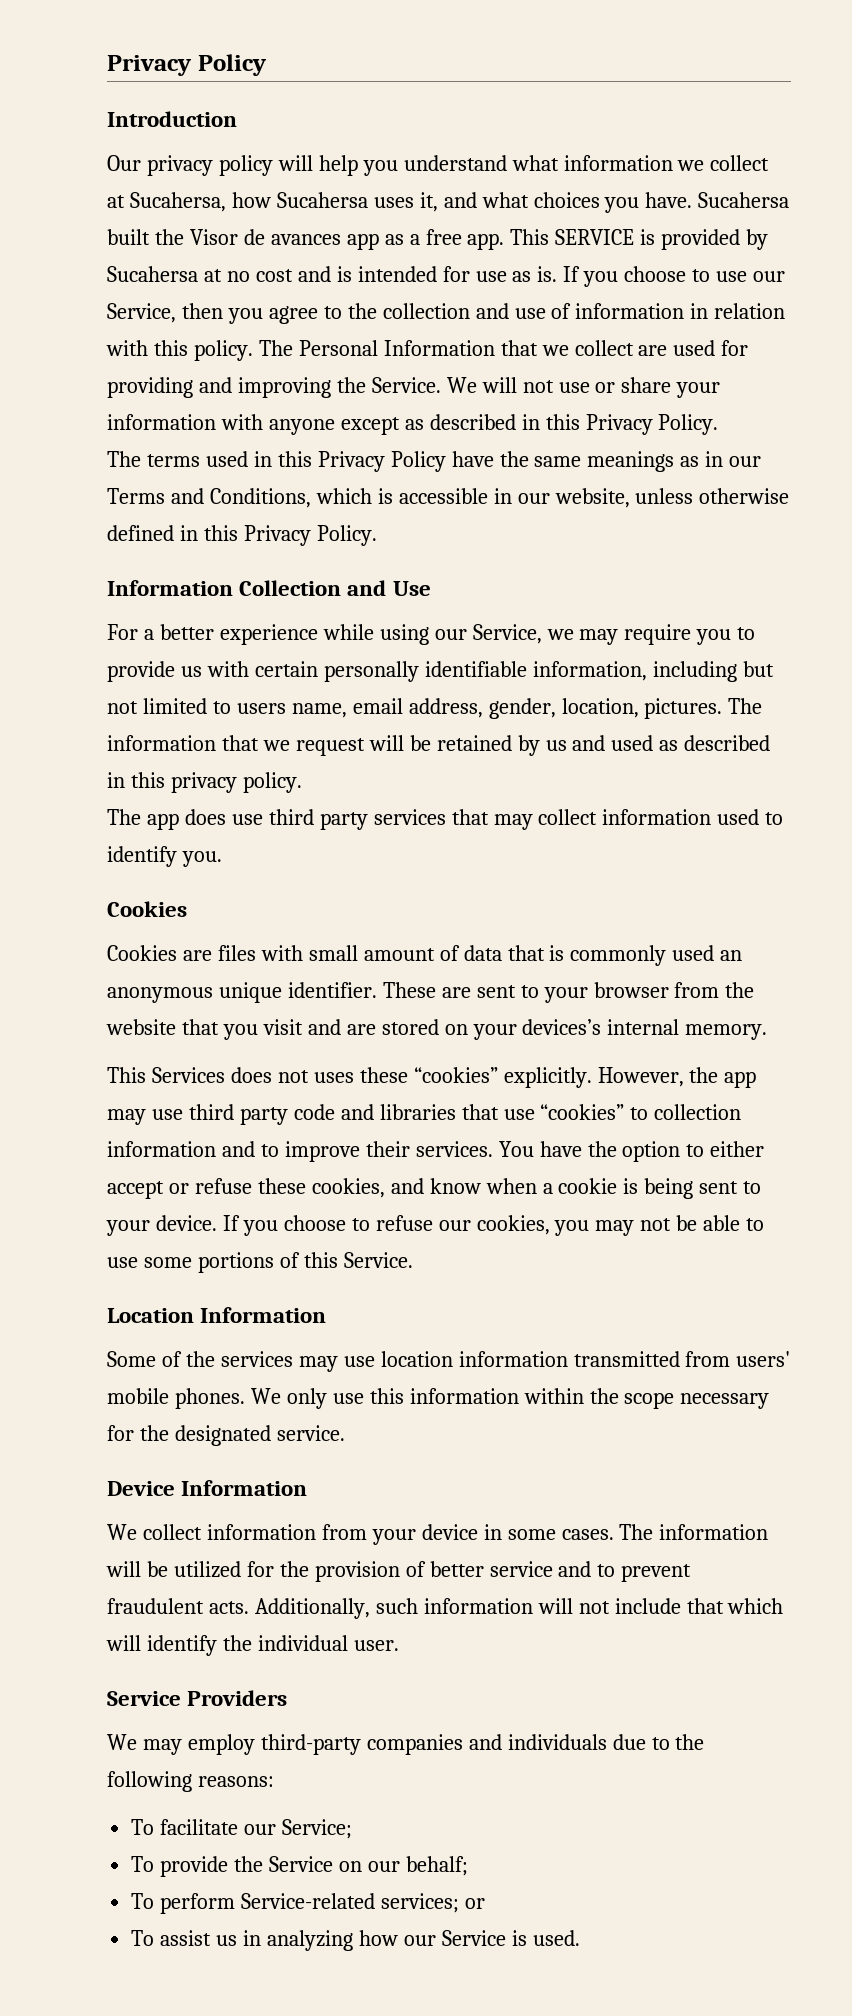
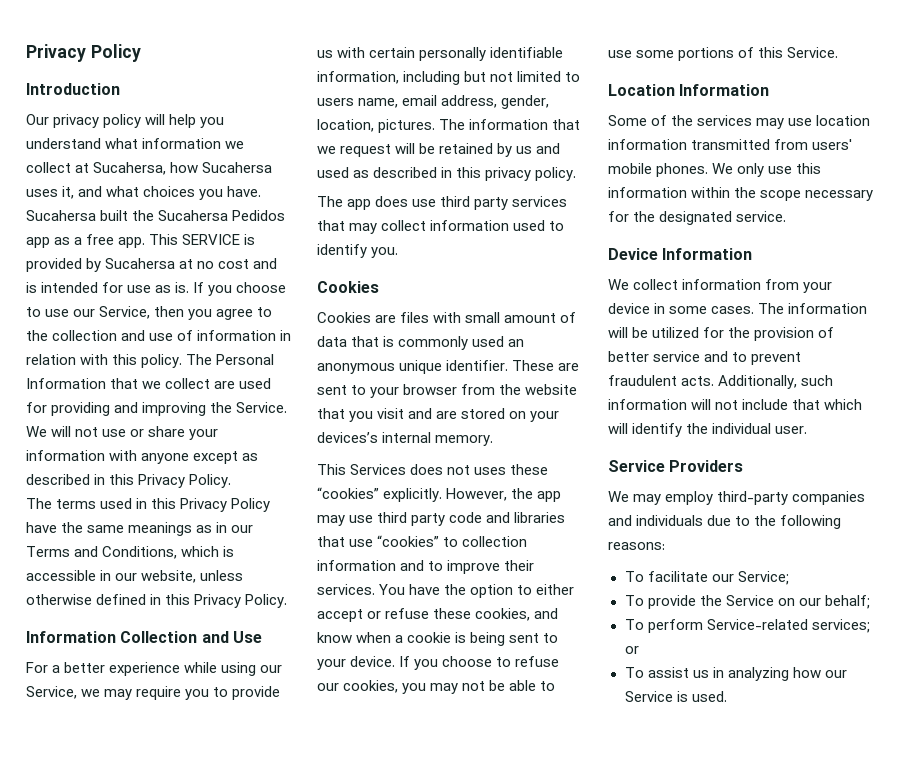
- Sucahersa built the Visor de avances app as a free app.
+ Sucahersa built the Sucahersa Pedidos app as a free app.

